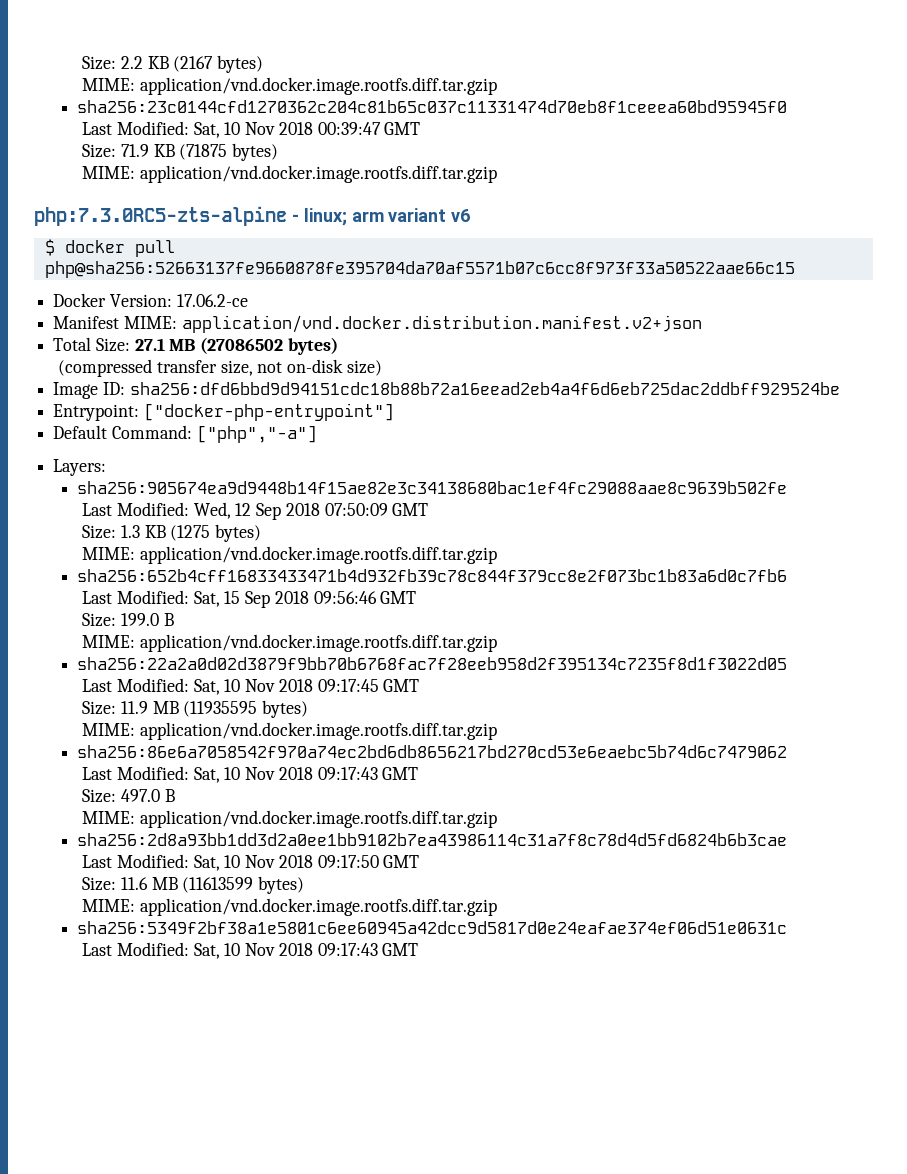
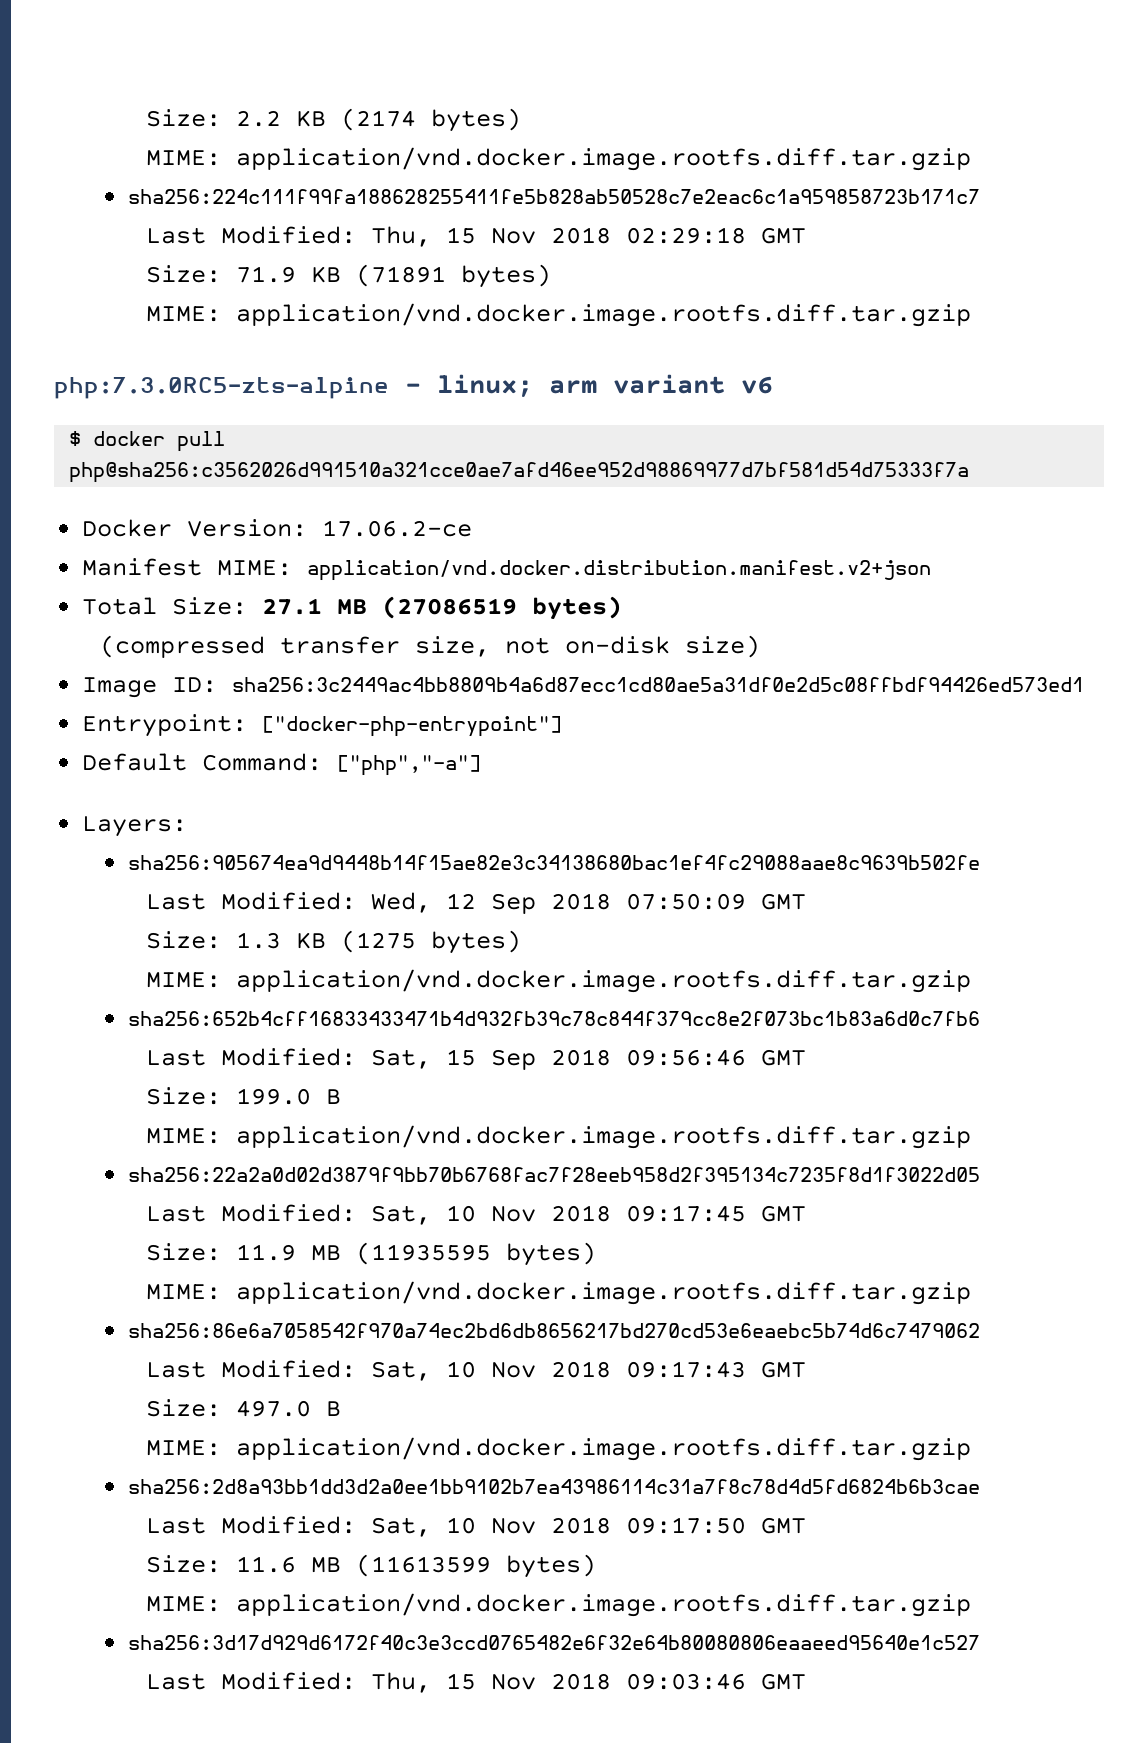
- Size: 2.2 KB (2167 bytes)
+ Size: 2.2 KB (2174 bytes)
  MIME: application/vnd.docker.image.rootfs.diff.tar.gzip
- sha256:23c0144cfd1270362c204c81b65c037c11331474d70eb8f1ceeea60bd95945f0
- Last Modified: Sat, 10 Nov 2018 00:39:47 GMT
+ sha256:224c111f99fa188628255411fe5b828ab50528c7e2eac6c1a959858723b171c7
+ Last Modified: Thu, 15 Nov 2018 02:29:18 GMT
- Size: 71.9 KB (71875 bytes)
+ Size: 71.9 KB (71891 bytes)
- $ docker pull php@sha256:52663137fe9660878fe395704da70af5571b07c6cc8f973f33a50522aae66c15
+ $ docker pull php@sha256:c3562026d991510a321cce0ae7afd46ee952d98869977d7bf581d54d75333f7a
- Total Size: 27.1 MB (27086502 bytes)
+ Total Size: 27.1 MB (27086519 bytes)
- Image ID: sha256:dfd6bbd9d94151cdc18b88b72a16eead2eb4a4f6d6eb725dac2ddbff929524be
+ Image ID: sha256:3c2449ac4bb8809b4a6d87ecc1cd80ae5a31df0e2d5c08ffbdf94426ed573ed1
- sha256:5349f2bf38a1e5801c6ee60945a42dcc9d5817d0e24eafae374ef06d51e0631c
- Last Modified: Sat, 10 Nov 2018 09:17:43 GMT
+ sha256:3d17d929d6172f40c3e3ccd0765482e6f32e64b80080806eaaeed95640e1c527
+ Last Modified: Thu, 15 Nov 2018 09:03:46 GMT

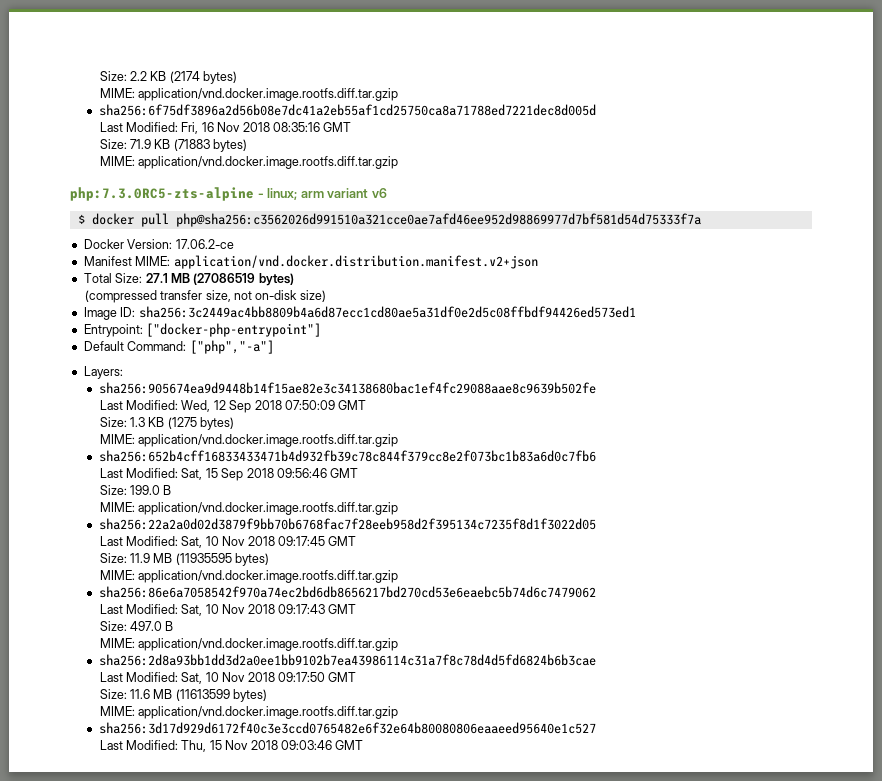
- sha256:224c111f99fa188628255411fe5b828ab50528c7e2eac6c1a959858723b171c7
- Last Modified: Thu, 15 Nov 2018 02:29:18 GMT
+ sha256:6f75df3896a2d56b08e7dc41a2eb55af1cd25750ca8a71788ed7221dec8d005d
+ Last Modified: Fri, 16 Nov 2018 08:35:16 GMT
- Size: 71.9 KB (71891 bytes)
+ Size: 71.9 KB (71883 bytes)

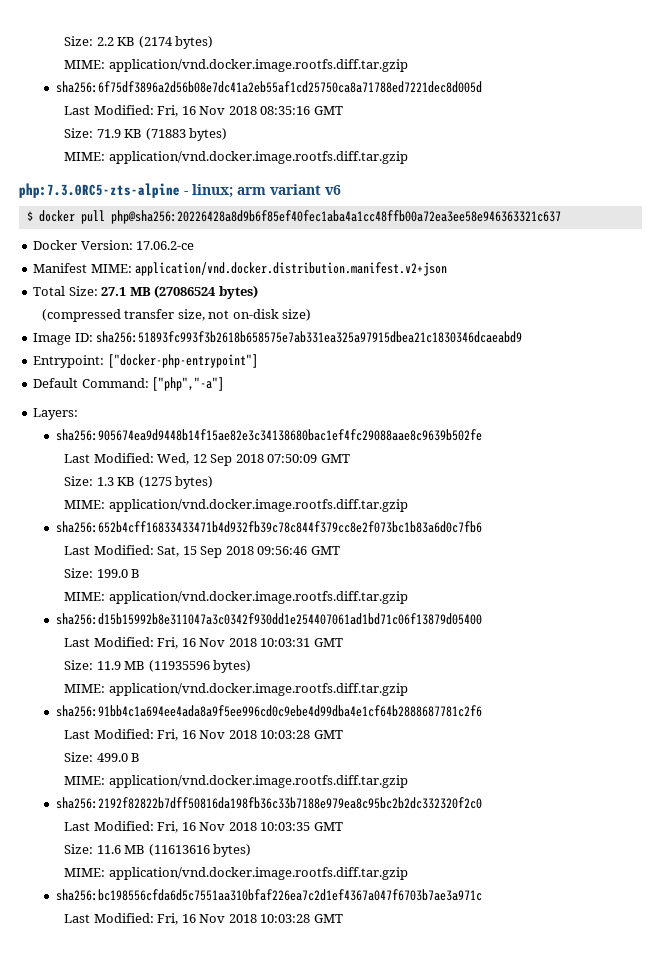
- $ docker pull php@sha256:c3562026d991510a321cce0ae7afd46ee952d98869977d7bf581d54d75333f7a
+ $ docker pull php@sha256:20226428a8d9b6f85ef40fec1aba4a1cc48ffb00a72ea3ee58e946363321c637
- Total Size: 27.1 MB (27086519 bytes)
+ Total Size: 27.1 MB (27086524 bytes)
- Image ID: sha256:3c2449ac4bb8809b4a6d87ecc1cd80ae5a31df0e2d5c08ffbdf94426ed573ed1
+ Image ID: sha256:51893fc993f3b2618b658575e7ab331ea325a97915dbea21c1830346dcaeabd9
- sha256:22a2a0d02d3879f9bb70b6768fac7f28eeb958d2f395134c7235f8d1f3022d05
- Last Modified: Sat, 10 Nov 2018 09:17:45 GMT
+ sha256:d15b15992b8e311047a3c0342f930dd1e254407061ad1bd71c06f13879d05400
+ Last Modified: Fri, 16 Nov 2018 10:03:31 GMT
- Size: 11.9 MB (11935595 bytes)
+ Size: 11.9 MB (11935596 bytes)
  MIME: application/vnd.docker.image.rootfs.diff.tar.gzip
- sha256:86e6a7058542f970a74ec2bd6db8656217bd270cd53e6eaebc5b74d6c7479062
- Last Modified: Sat, 10 Nov 2018 09:17:43 GMT
- Size: 497.0 B
+ sha256:91bb4c1a694ee4ada8a9f5ee996cd0c9ebe4d99dba4e1cf64b2888687781c2f6
+ Last Modified: Fri, 16 Nov 2018 10:03:28 GMT
+ Size: 499.0 B
  MIME: application/vnd.docker.image.rootfs.diff.tar.gzip
- sha256:2d8a93bb1dd3d2a0ee1bb9102b7ea43986114c31a7f8c78d4d5fd6824b6b3cae
- Last Modified: Sat, 10 Nov 2018 09:17:50 GMT
+ sha256:2192f82822b7dff50816da198fb36c33b7188e979ea8c95bc2b2dc332320f2c0
+ Last Modified: Fri, 16 Nov 2018 10:03:35 GMT
- Size: 11.6 MB (11613599 bytes)
+ Size: 11.6 MB (11613616 bytes)
  MIME: application/vnd.docker.image.rootfs.diff.tar.gzip
- sha256:3d17d929d6172f40c3e3ccd0765482e6f32e64b80080806eaaeed95640e1c527
- Last Modified: Thu, 15 Nov 2018 09:03:46 GMT
+ sha256:bc198556cfda6d5c7551aa310bfaf226ea7c2d1ef4367a047f6703b7ae3a971c
+ Last Modified: Fri, 16 Nov 2018 10:03:28 GMT

